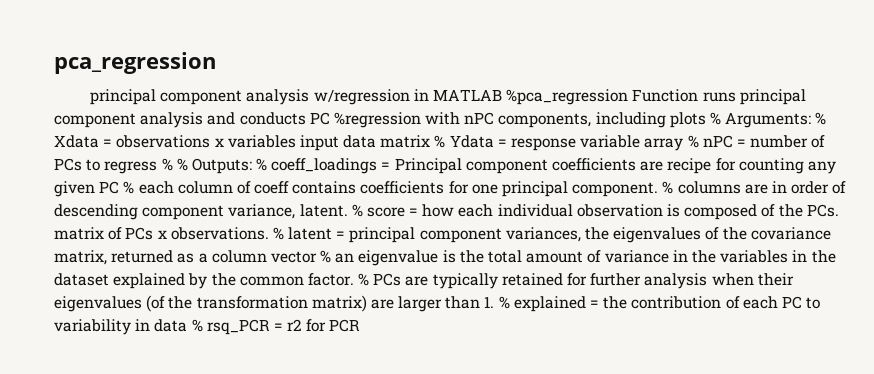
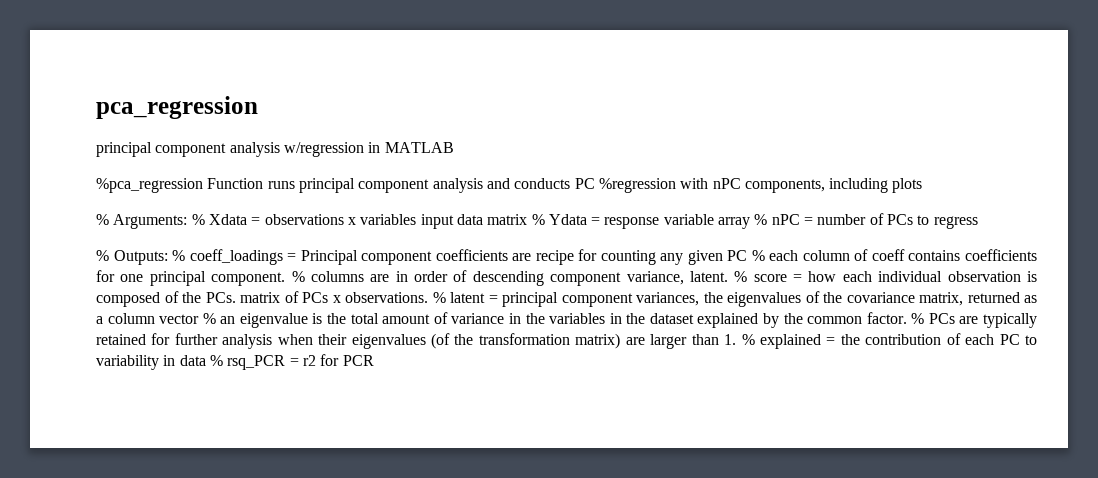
- principal component analysis w/regression in MATLAB %pca_regression Function runs principal component analysis and conducts PC %regression with nPC components, including plots % Arguments:
+ principal component analysis w/regression in MATLAB
+ %pca_regression Function runs principal component analysis and conducts PC %regression with nPC components, including plots
+ % Arguments:
- % Xdata = observations x variables input data matrix % Ydata = response variable array % nPC = number of PCs to regress % % Outputs:
+ % Xdata = observations x variables input data matrix % Ydata = response variable array % nPC = number of PCs to regress
+ % Outputs:

